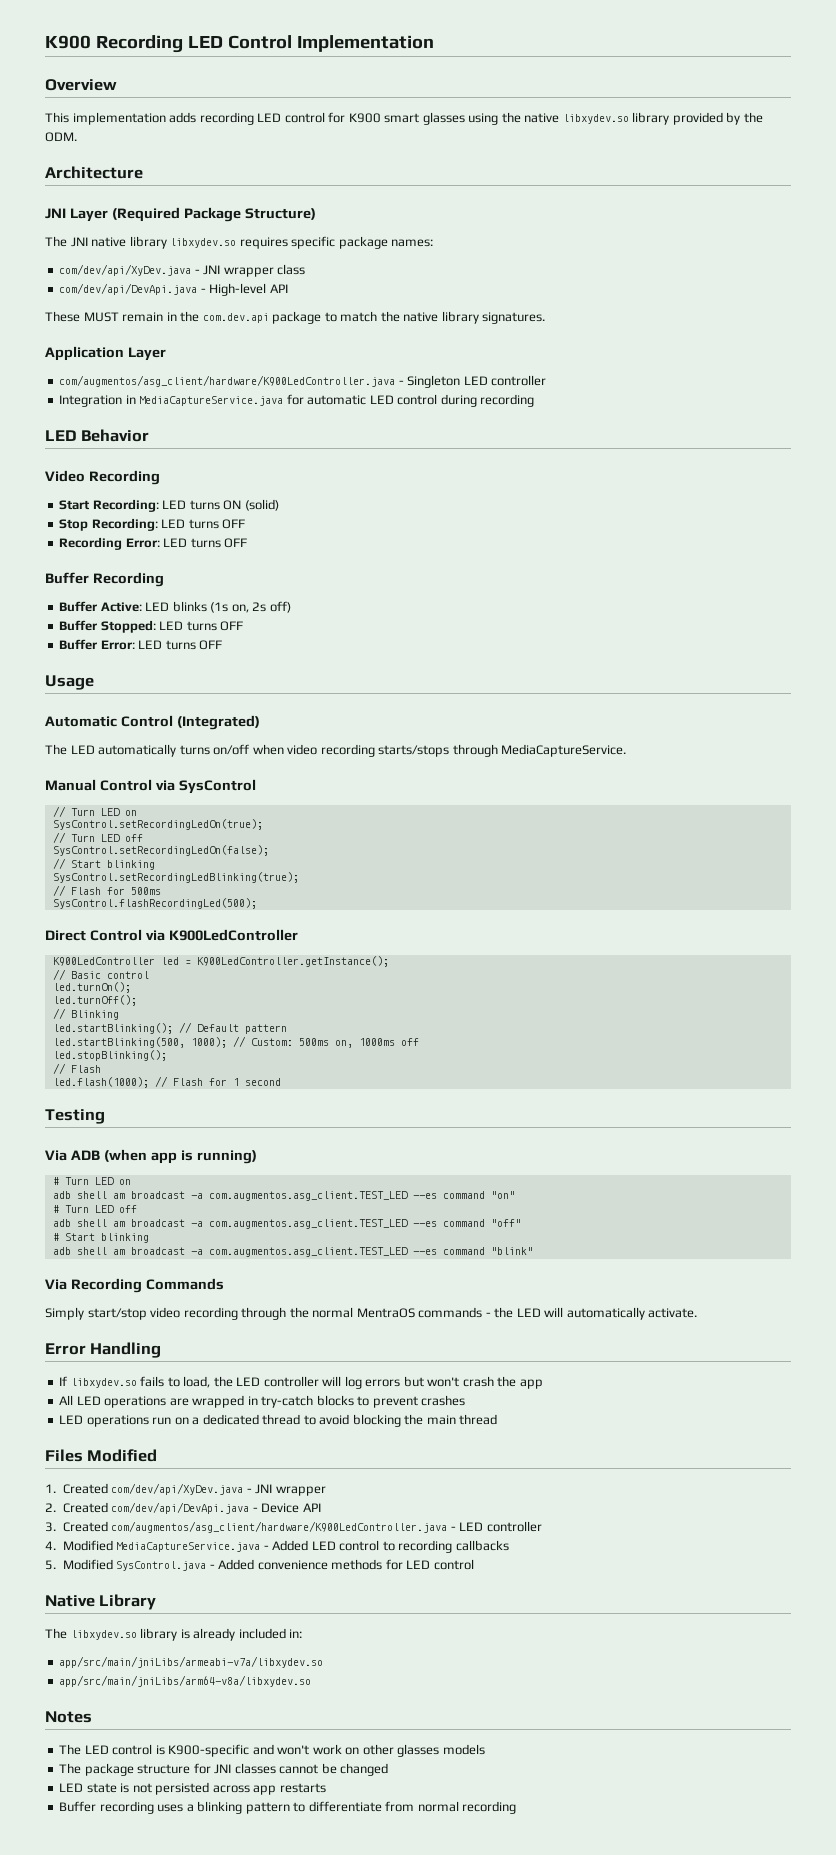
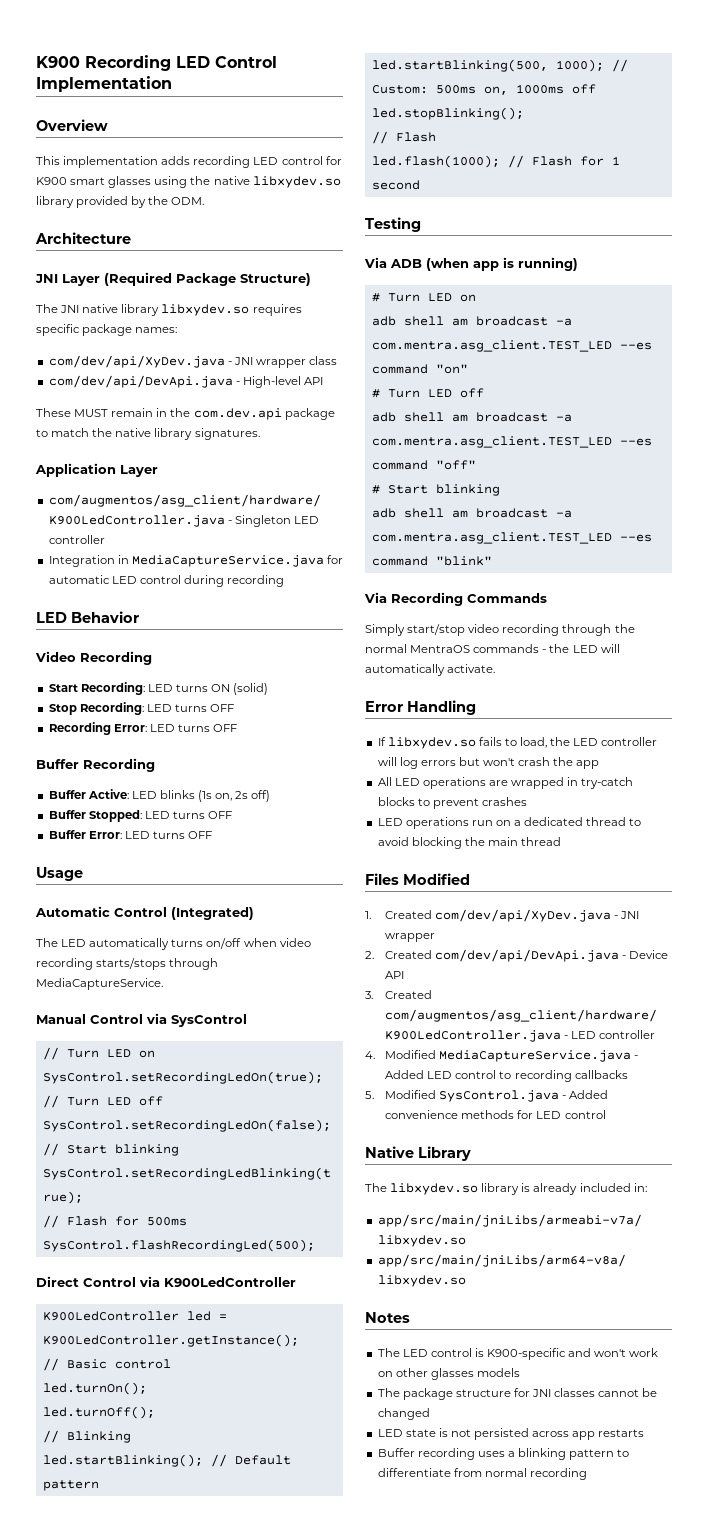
- adb shell am broadcast -a com.augmentos.asg_client.TEST_LED --es command "on"
+ adb shell am broadcast -a com.mentra.asg_client.TEST_LED --es command "on"
- adb shell am broadcast -a com.augmentos.asg_client.TEST_LED --es command "off"
+ adb shell am broadcast -a com.mentra.asg_client.TEST_LED --es command "off"
- adb shell am broadcast -a com.augmentos.asg_client.TEST_LED --es command "blink"
+ adb shell am broadcast -a com.mentra.asg_client.TEST_LED --es command "blink"

